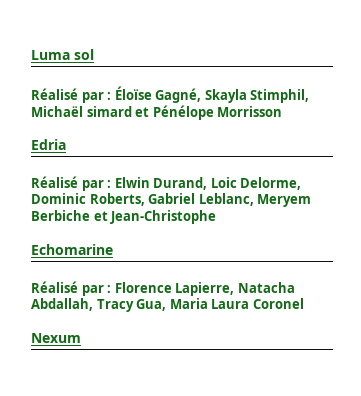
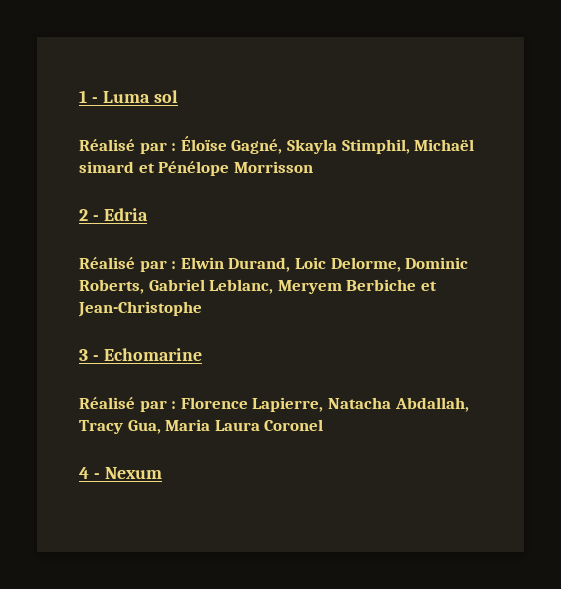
- Luma sol
+ 1 - Luma sol
- Edria
+ 2 - Edria
- Echomarine
+ 3 - Echomarine
- Nexum
+ 4 - Nexum

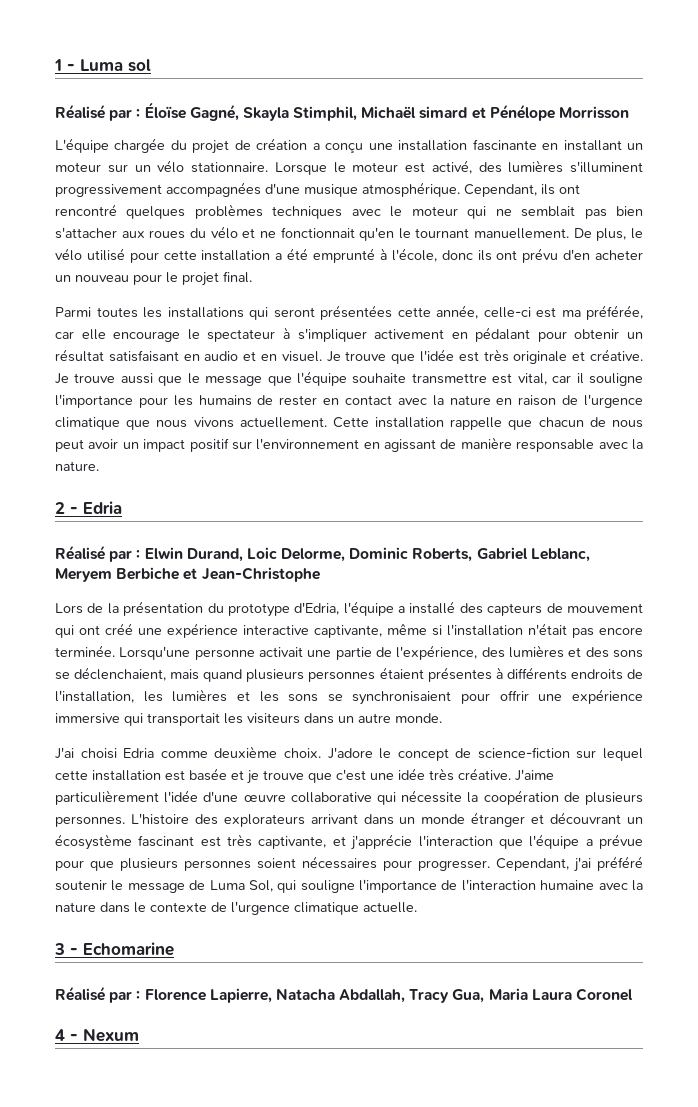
+ L'équipe chargée du projet de création a conçu une installation fascinante en installant un moteur sur un vélo stationnaire. Lorsque le moteur est activé, des lumières s'illuminent progressivement accompagnées d'une musique atmosphérique. Cependant, ils ont rencontré quelques problèmes techniques avec le moteur qui ne semblait pas bien s'attacher aux roues du vélo et ne fonctionnait qu'en le tournant manuellement. De plus, le vélo utilisé pour cette installation a été emprunté à l'école, donc ils ont prévu d'en acheter un nouveau pour le projet final.
+ Parmi toutes les installations qui seront présentées cette année, celle-ci est ma préférée, car elle encourage le spectateur à s'impliquer activement en pédalant pour obtenir un résultat satisfaisant en audio et en visuel. Je trouve que l'idée est très originale et créative. Je trouve aussi que le message que l'équipe souhaite transmettre est vital, car il souligne l'importance pour les humains de rester en contact avec la nature en raison de l'urgence climatique que nous vivons actuellement. Cette installation rappelle que chacun de nous peut avoir un impact positif sur l'environnement en agissant de manière responsable avec la nature.
+ Lors de la présentation du prototype d'Edria, l'équipe a installé des capteurs de mouvement qui ont créé une expérience interactive captivante, même si l'installation n'était pas encore terminée. Lorsqu'une personne activait une partie de l'expérience, des lumières et des sons se déclenchaient, mais quand plusieurs personnes étaient présentes à différents endroits de l'installation, les lumières et les sons se synchronisaient pour offrir une expérience immersive qui transportait les visiteurs dans un autre monde.
+ J'ai choisi Edria comme deuxième choix. J'adore le concept de science-fiction sur lequel cette installation est basée et je trouve que c'est une idée très créative. J'aime particulièrement l'idée d'une œuvre collaborative qui nécessite la coopération de plusieurs personnes. L'histoire des explorateurs arrivant dans un monde étranger et découvrant un écosystème fascinant est très captivante, et j'apprécie l'interaction que l'équipe a prévue pour que plusieurs personnes soient nécessaires pour progresser. Cependant, j'ai préféré soutenir le message de Luma Sol, qui souligne l'importance de l'interaction humaine avec la nature dans le contexte de l'urgence climatique actuelle.

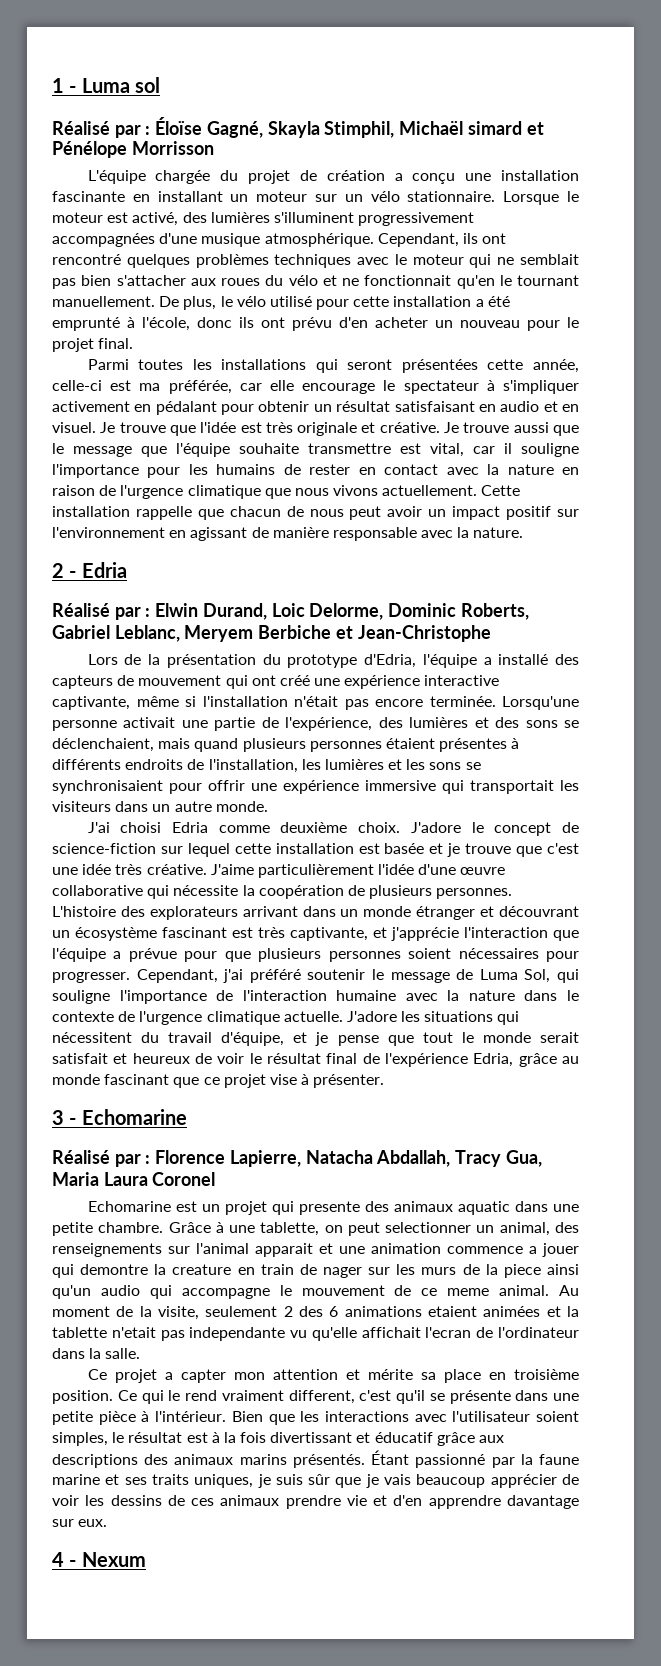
+ J'adore les situations qui nécessitent du travail d'équipe, et je pense que tout le monde serait satisfait et heureux de voir le résultat final de l'expérience Edria, grâce au monde fascinant que ce projet vise à présenter.
+ Echomarine est un projet qui presente des animaux aquatic dans une petite chambre. Grâce à une tablette, on peut selectionner un animal, des renseignements sur l'animal apparait et une animation commence a jouer qui demontre la creature en train de nager sur les murs de la piece ainsi qu'un audio qui accompagne le mouvement de ce meme animal. Au moment de la visite, seulement 2 des 6 animations etaient animées et la tablette n'etait pas independante vu qu'elle affichait l'ecran de l'ordinateur dans la salle.
+ Ce projet a capter mon attention et mérite sa place en troisième position. Ce qui le rend vraiment different, c'est qu'il se présente dans une petite pièce à l'intérieur. Bien que les interactions avec l'utilisateur soient simples, le résultat est à la fois divertissant et éducatif grâce aux descriptions des animaux marins présentés. Étant passionné par la faune marine et ses traits uniques, je suis sûr que je vais beaucoup apprécier de voir les dessins de ces animaux prendre vie et d'en apprendre davantage sur eux.

